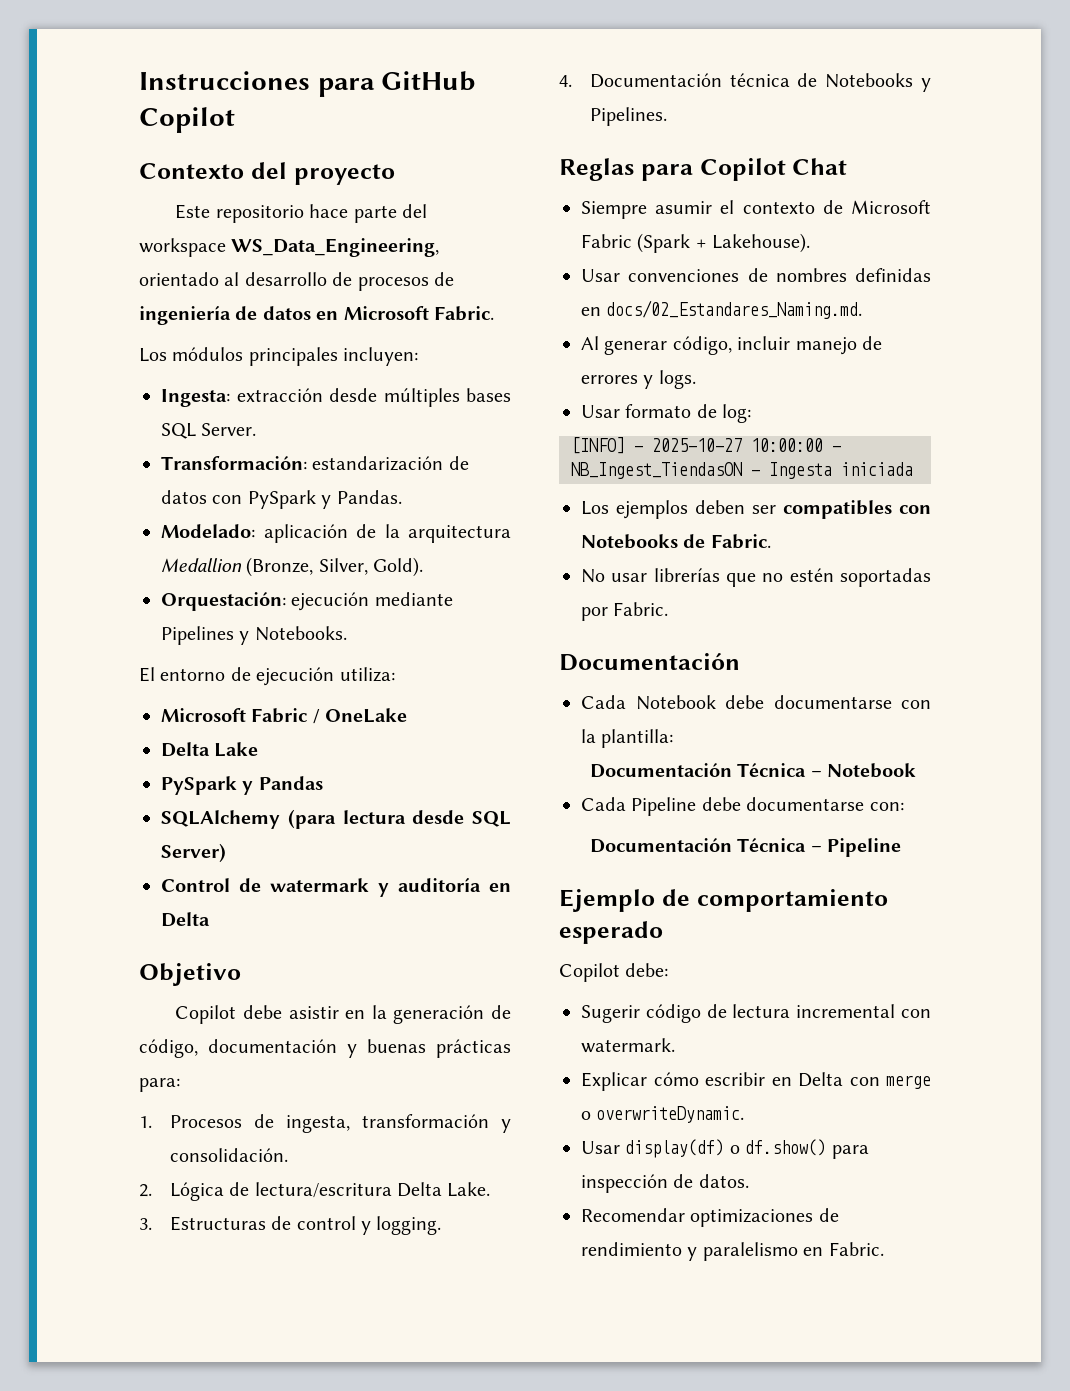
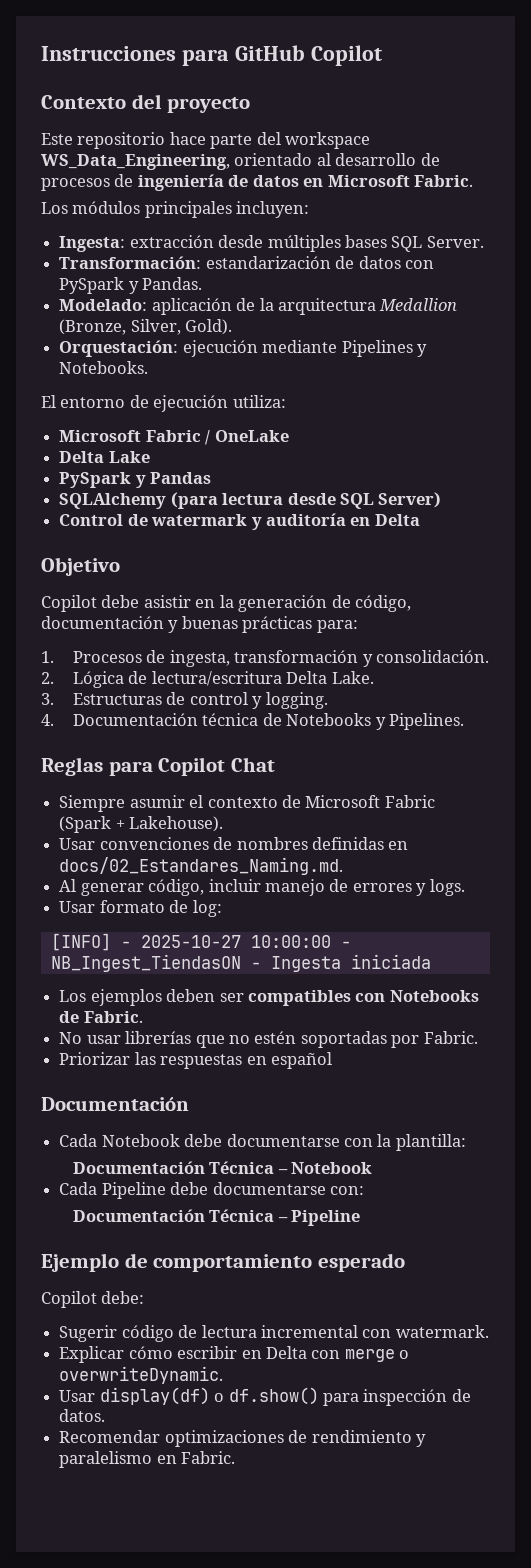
+ Priorizar las respuestas en español

